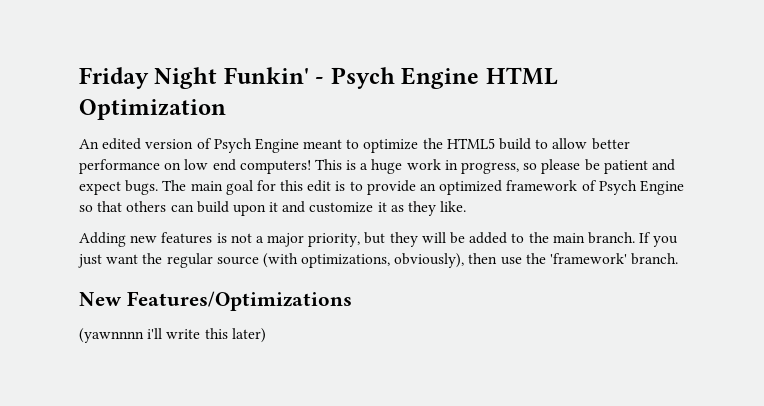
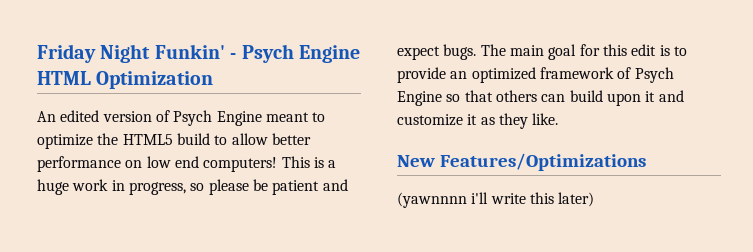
- Adding new features is not a major priority, but they will be added to the main branch. If you just want the regular source (with optimizations, obviously), then use the 'framework' branch.

